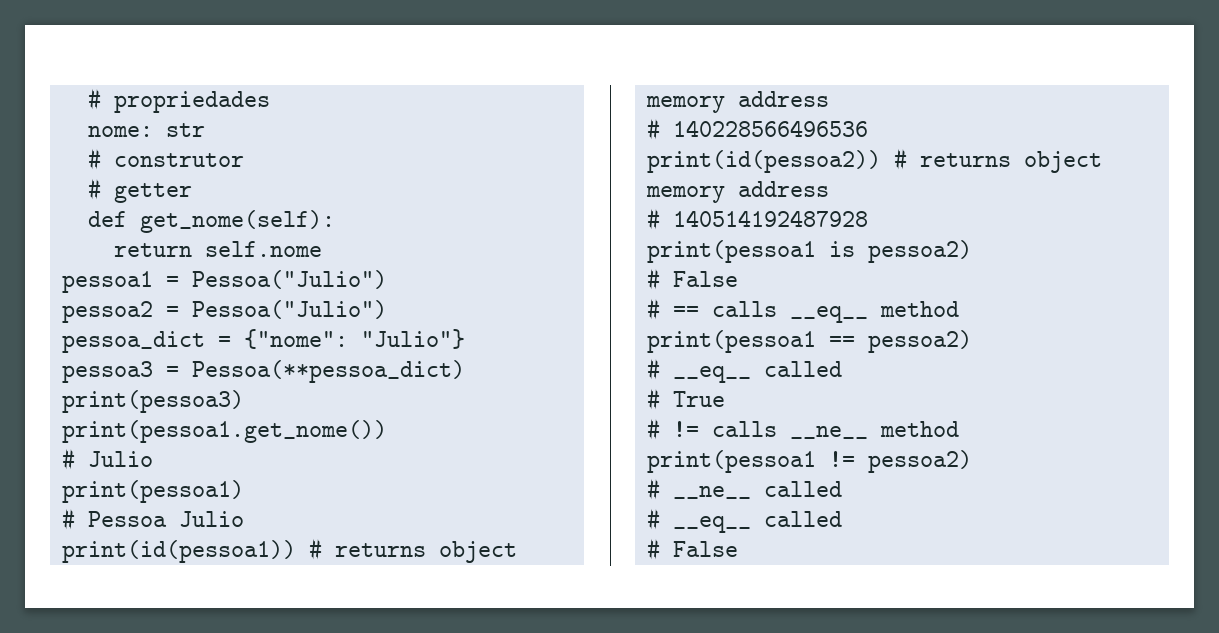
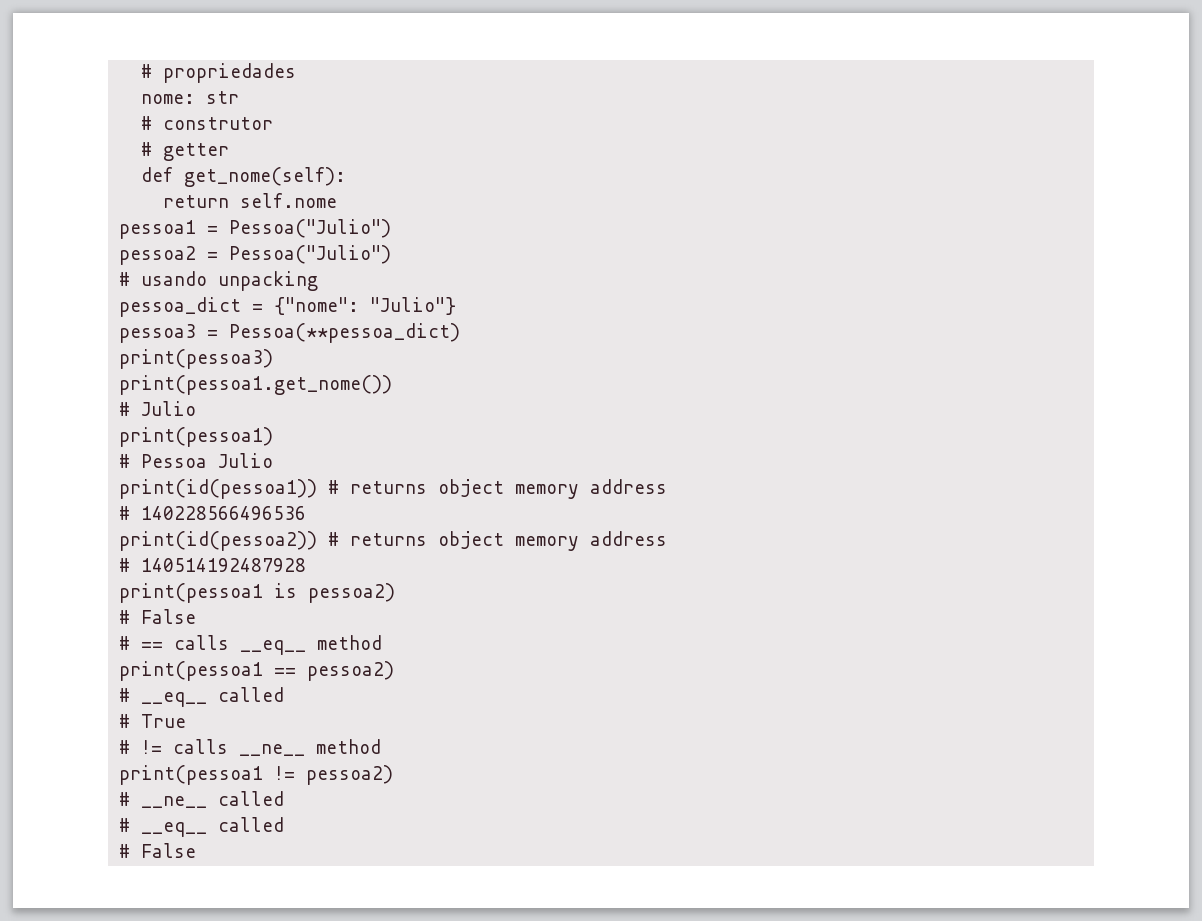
+ # usando unpacking

